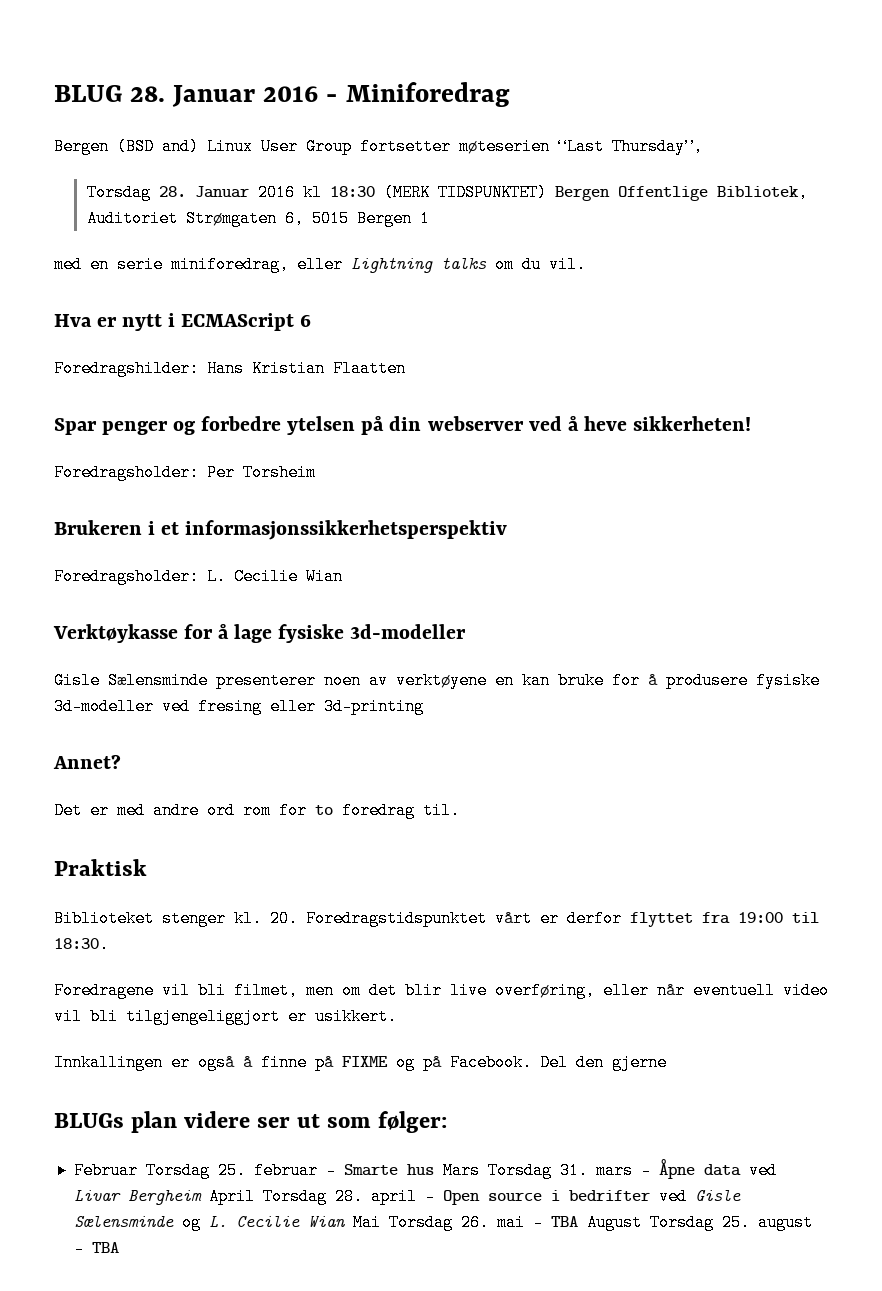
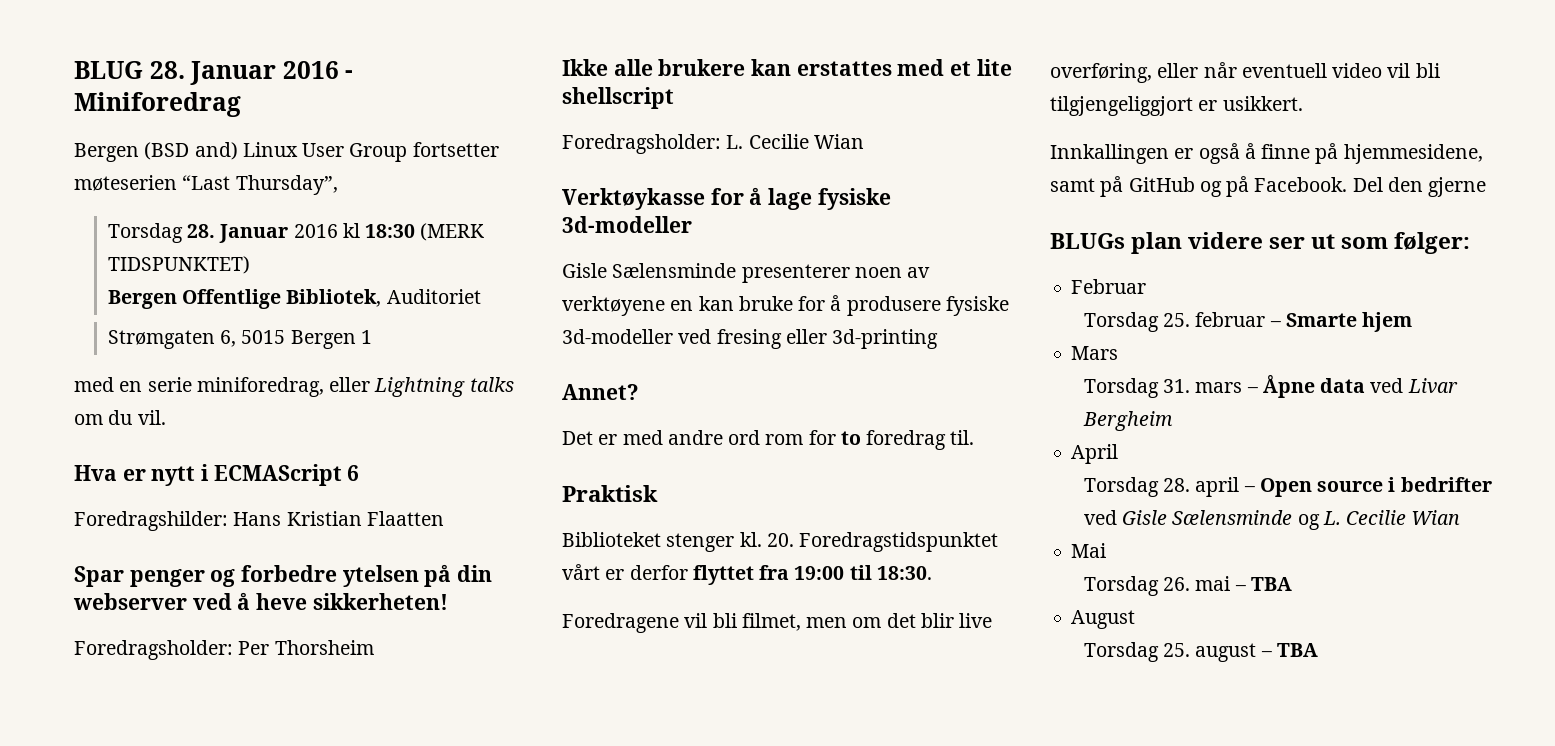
- Torsdag 28. Januar 2016 kl 18:30 (MERK TIDSPUNKTET) Bergen Offentlige Bibliotek, Auditoriet Strømgaten 6, 5015 Bergen 1
+ Torsdag 28. Januar 2016 kl 18:30 (MERK TIDSPUNKTET)
+ Bergen Offentlige Bibliotek, Auditoriet
+ Strømgaten 6, 5015 Bergen 1
- Foredragsholder: Per Torsheim
- Brukeren i et informasjonssikkerhetsperspektiv
+ Foredragsholder: Per Thorsheim
+ Ikke alle brukere kan erstattes med et lite shellscript
- Innkallingen er også å finne på FIXME og på Facebook.
+ Innkallingen er også å finne på hjemmesidene, samt på GitHub og på Facebook.
- Februar Torsdag 25. februar – Smarte hus Mars Torsdag 31. mars – Åpne data ved Livar Bergheim April Torsdag 28. april – Open source i bedrifter ved Gisle Sælensminde og L. Cecilie Wian Mai Torsdag 26. mai – TBA August Torsdag 25. august – TBA
+ Februar
+ Torsdag 25. februar – Smarte hjem
+ Mars
+ Torsdag 31. mars – Åpne data ved Livar Bergheim
+ April
+ Torsdag 28. april – Open source i bedrifter ved Gisle Sælensminde og L. Cecilie Wian
+ Mai
+ Torsdag 26. mai – TBA
+ August
+ Torsdag 25. august – TBA

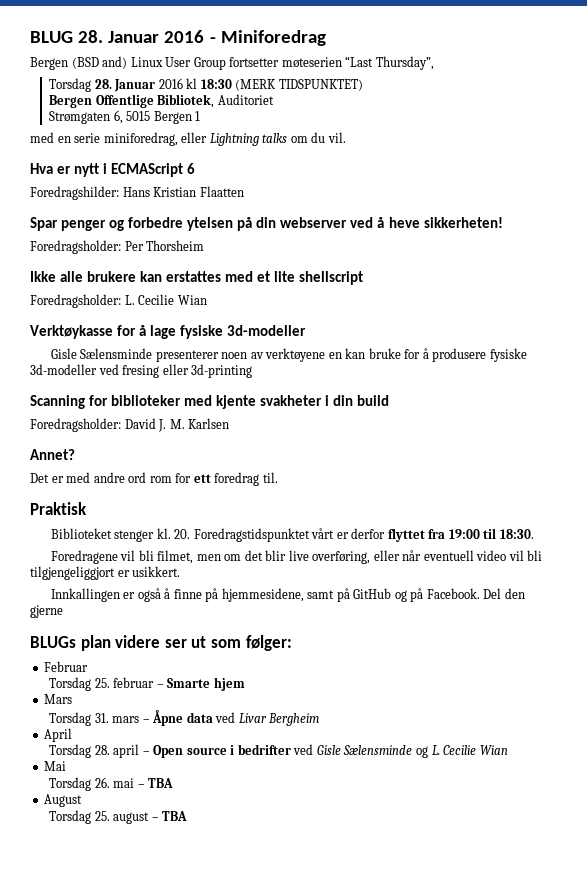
+ Scanning for biblioteker med kjente svakheter i din build
+ Foredragsholder: David J. M. Karlsen
- Det er med andre ord rom for to foredrag til.
+ Det er med andre ord rom for ett foredrag til.

